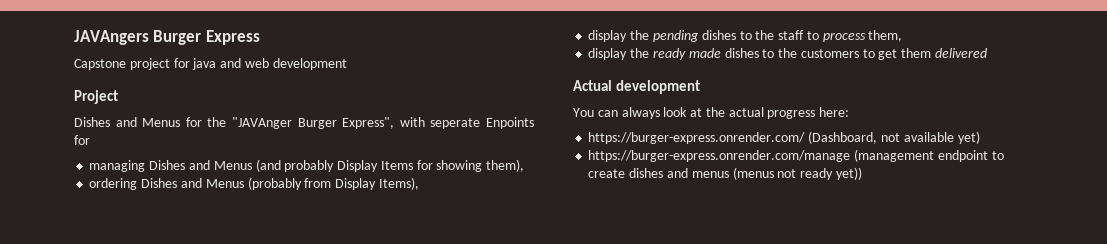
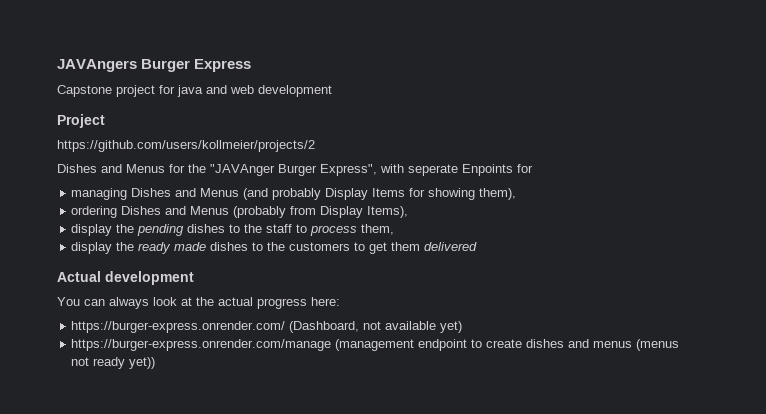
+ https://github.com/users/kollmeier/projects/2

